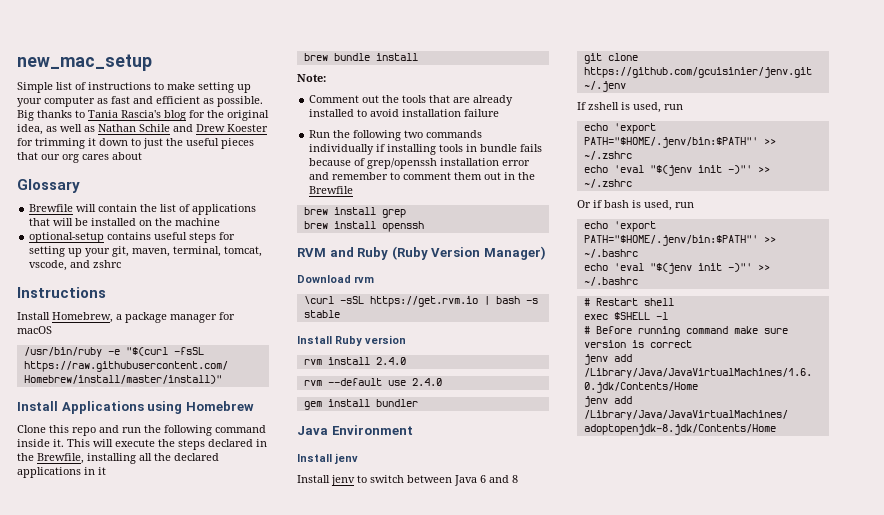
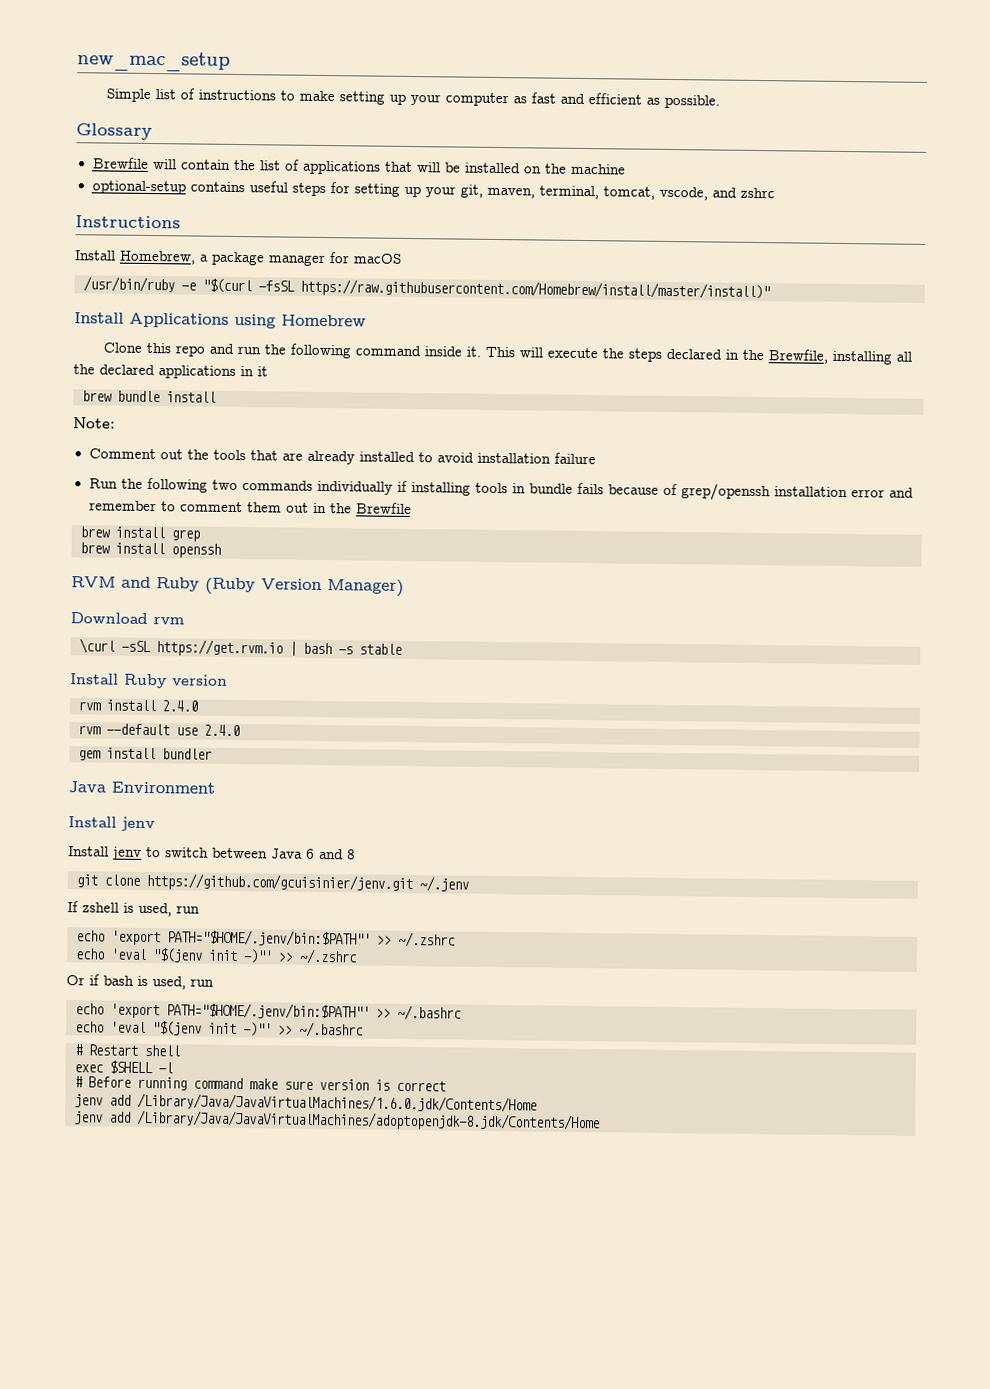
- Big thanks to Tania Rascia's blog for the original idea, as well as Nathan Schile and Drew Koester for trimming it down to just the useful pieces that our org cares about

